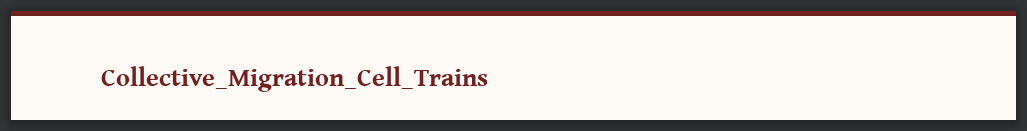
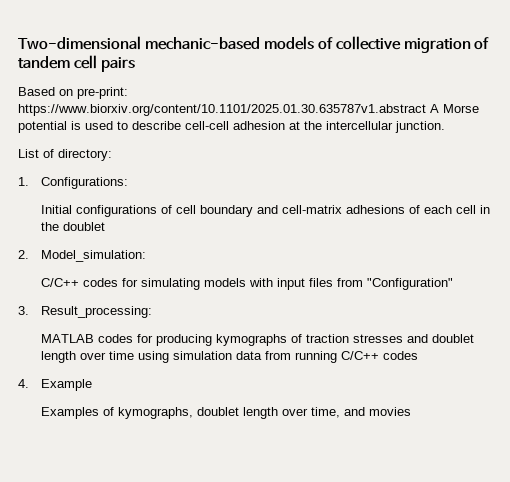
- Collective_Migration_Cell_Trains
+ Two-dimensional mechanic-based models of collective migration of tandem cell pairs
+ Based on pre-print: https://www.biorxiv.org/content/10.1101/2025.01.30.635787v1.abstract A Morse potential is used to describe cell-cell adhesion at the intercellular junction.
+ List of directory:
+ 1. Configurations:
+ Initial configurations of cell boundary and cell-matrix adhesions of each cell in the doublet
+ 2. Model_simulation:
+ C/C++ codes for simulating models with input files from "Configuration"
+ 3. Result_processing:
+ MATLAB codes for producing kymographs of traction stresses and doublet length over time using simulation data from running C/C++ codes
+ 4. Example
+ Examples of kymographs, doublet length over time, and movies

